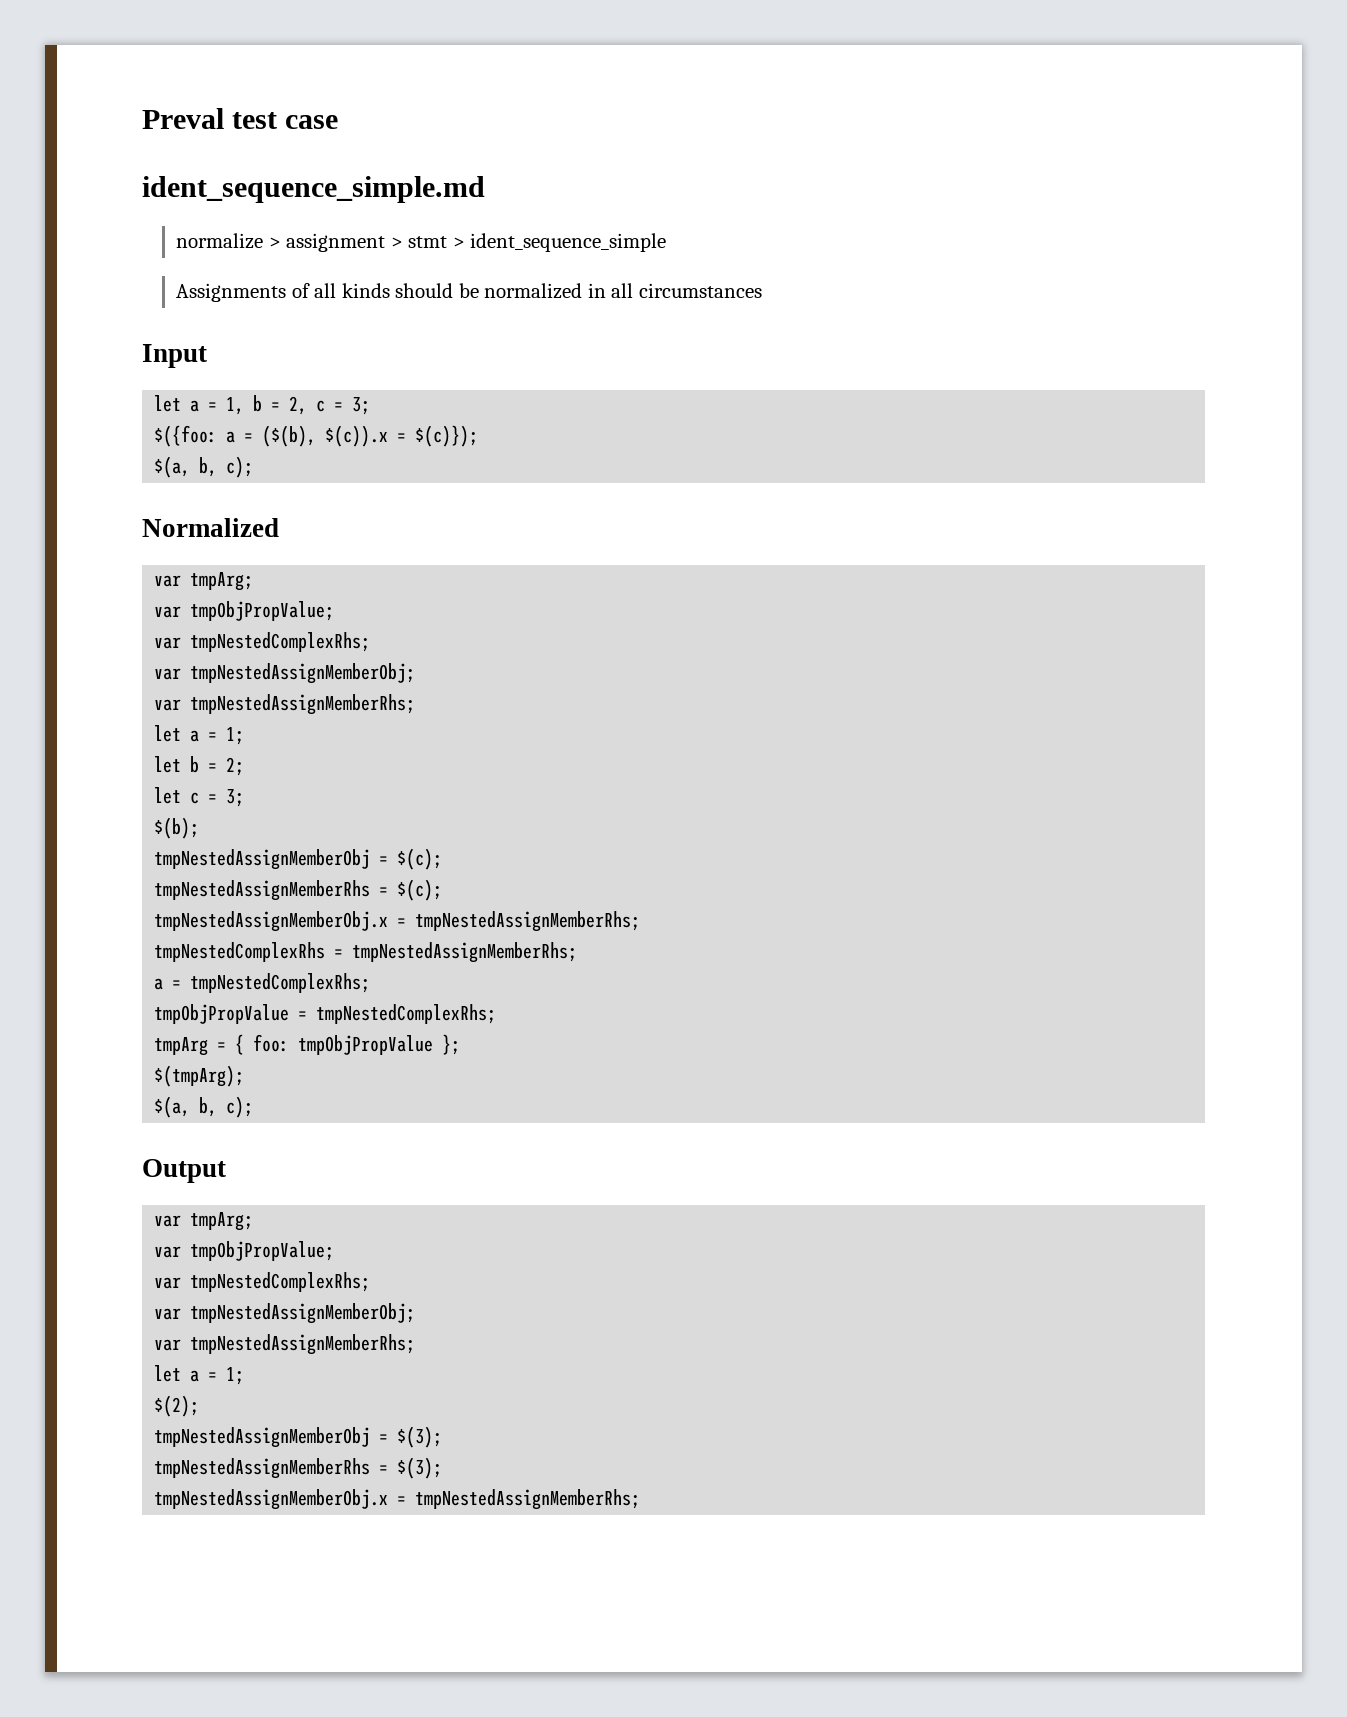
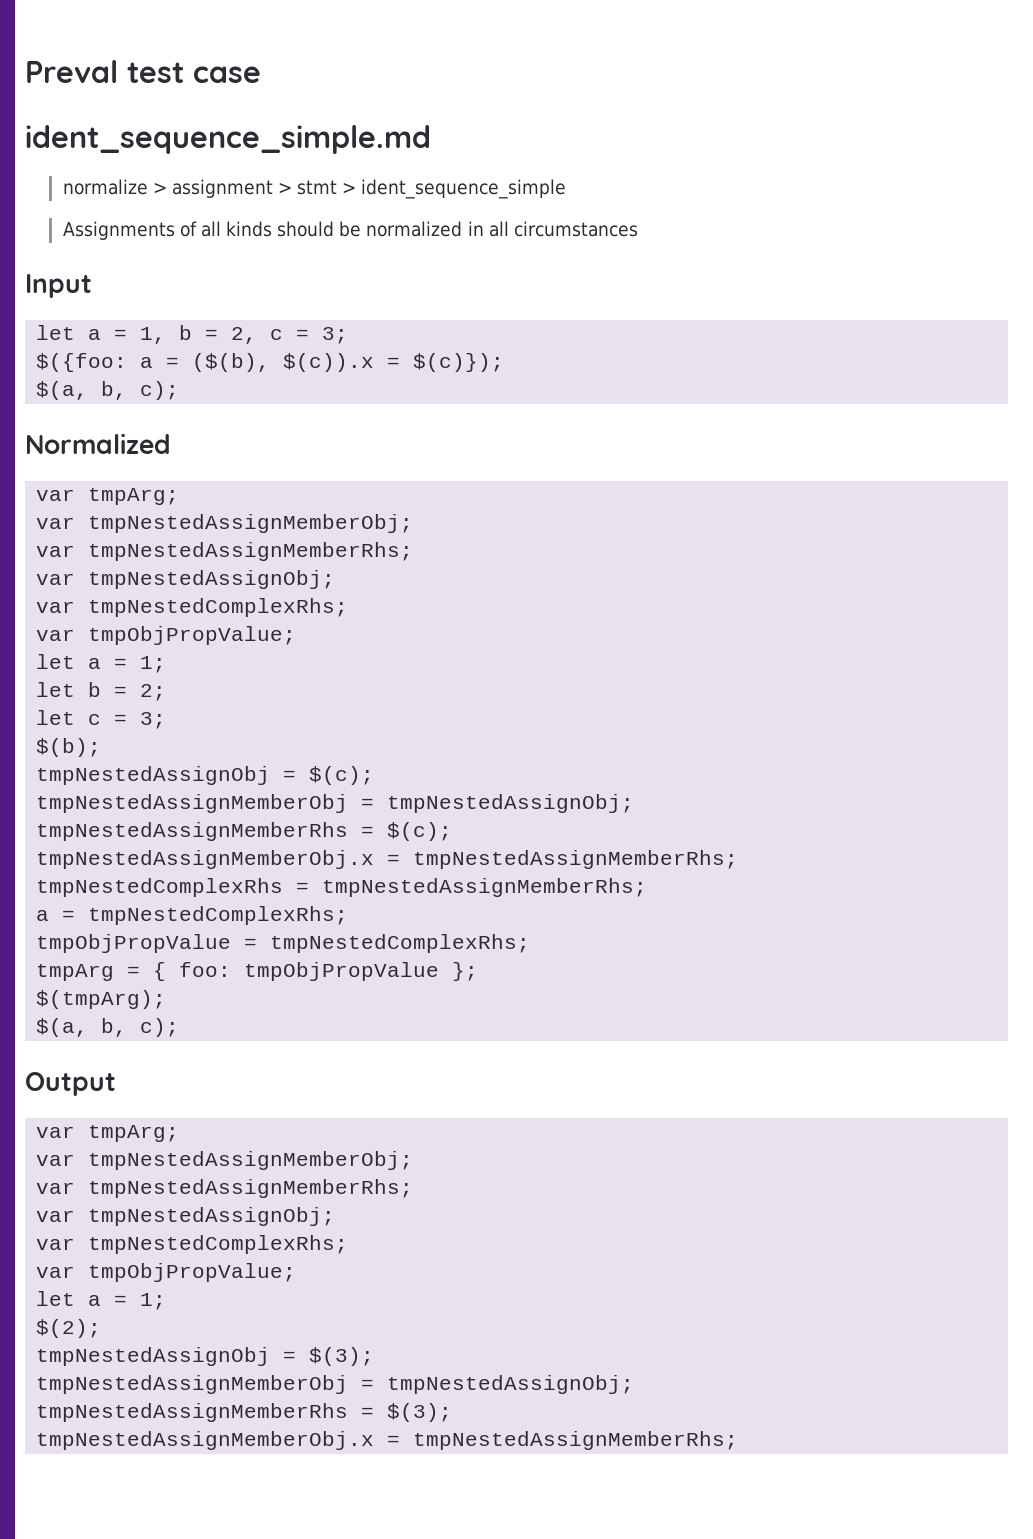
  Normalized
  var tmpArg;
- var tmpObjPropValue;
- var tmpNestedComplexRhs;
  var tmpNestedAssignMemberObj;
  var tmpNestedAssignMemberRhs;
+ var tmpNestedAssignObj;
+ var tmpNestedComplexRhs;
+ var tmpObjPropValue;
- tmpNestedAssignMemberObj = $(c);
+ tmpNestedAssignObj = $(c);
+ tmpNestedAssignMemberObj = tmpNestedAssignObj;
  Output
  var tmpArg;
- var tmpObjPropValue;
- var tmpNestedComplexRhs;
  var tmpNestedAssignMemberObj;
  var tmpNestedAssignMemberRhs;
+ var tmpNestedAssignObj;
+ var tmpNestedComplexRhs;
+ var tmpObjPropValue;
- tmpNestedAssignMemberObj = $(3);
+ tmpNestedAssignObj = $(3);
+ tmpNestedAssignMemberObj = tmpNestedAssignObj;

